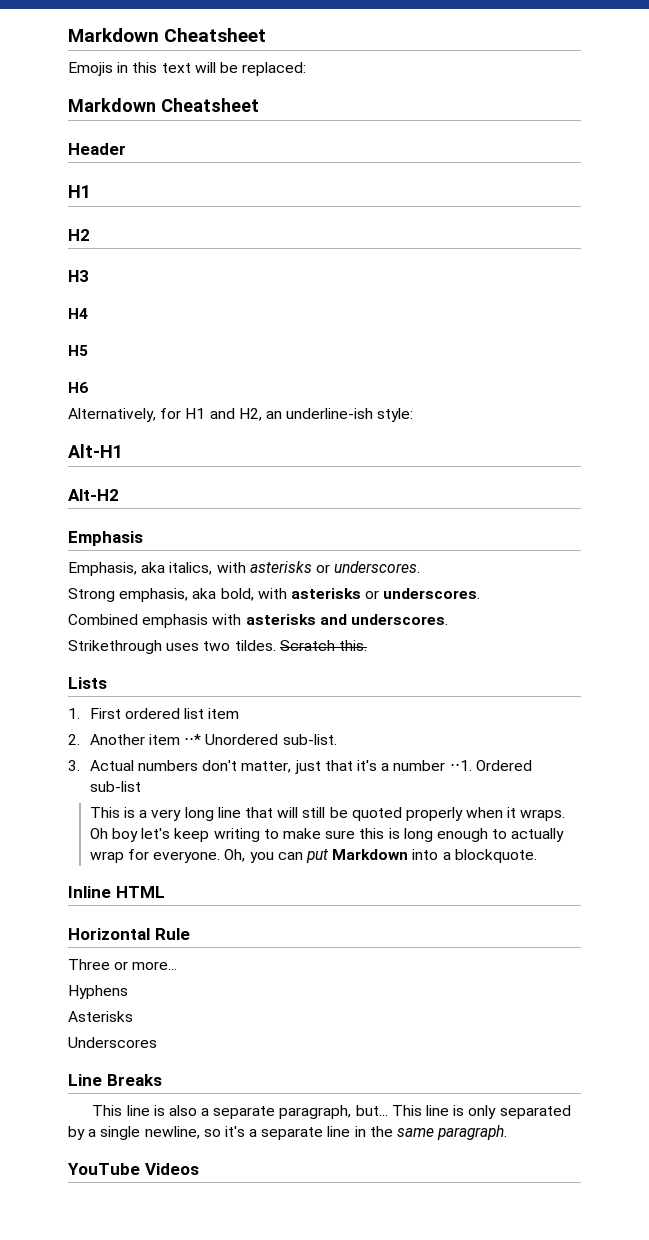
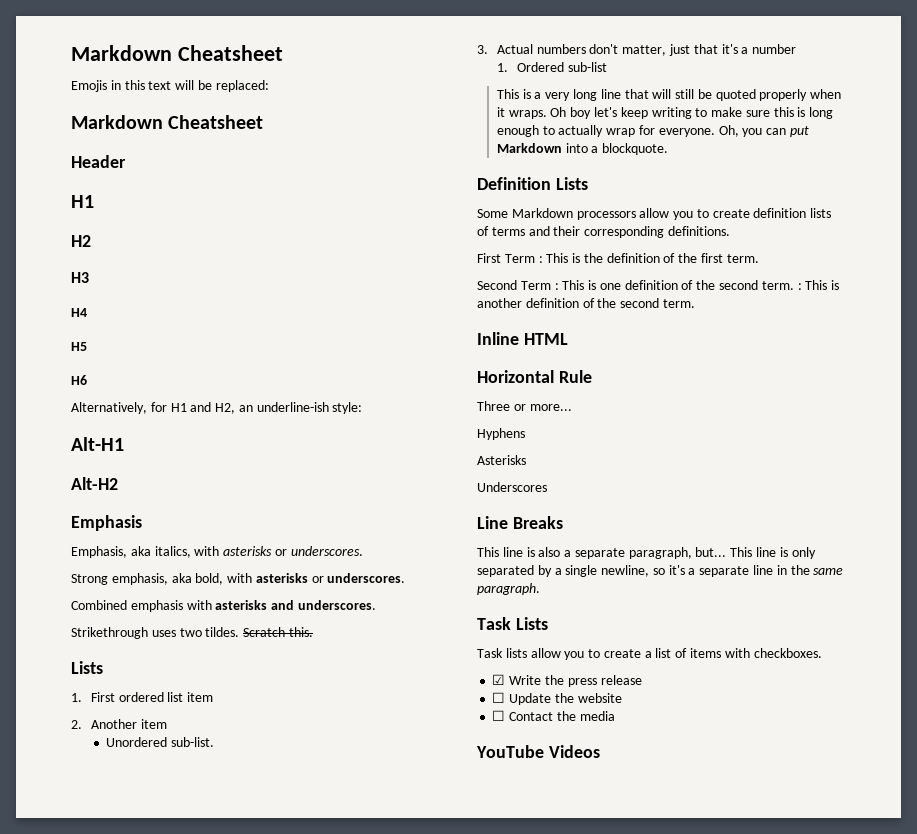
- 2. Another item ⋅⋅* Unordered sub-list.
+ 2. Another item
+ Unordered sub-list.
- 3. Actual numbers don't matter, just that it's a number ⋅⋅1. Ordered sub-list
+ 3. Actual numbers don't matter, just that it's a number
+ 1. Ordered sub-list
+ Definition Lists
+ Some Markdown processors allow you to create definition lists of terms and their corresponding definitions.
+ First Term : This is the definition of the first term.
+ Second Term : This is one definition of the second term. : This is another definition of the second term.
+ Task Lists
+ Task lists allow you to create a list of items with checkboxes.
+ ☑ Write the press release
+ ☐ Update the website
+ ☐ Contact the media

